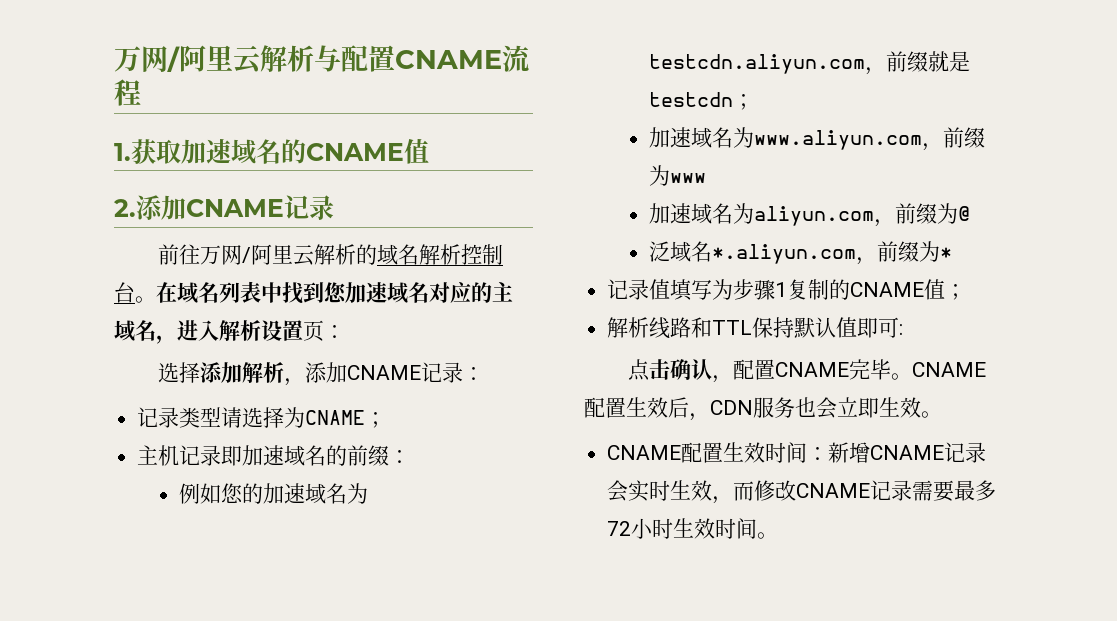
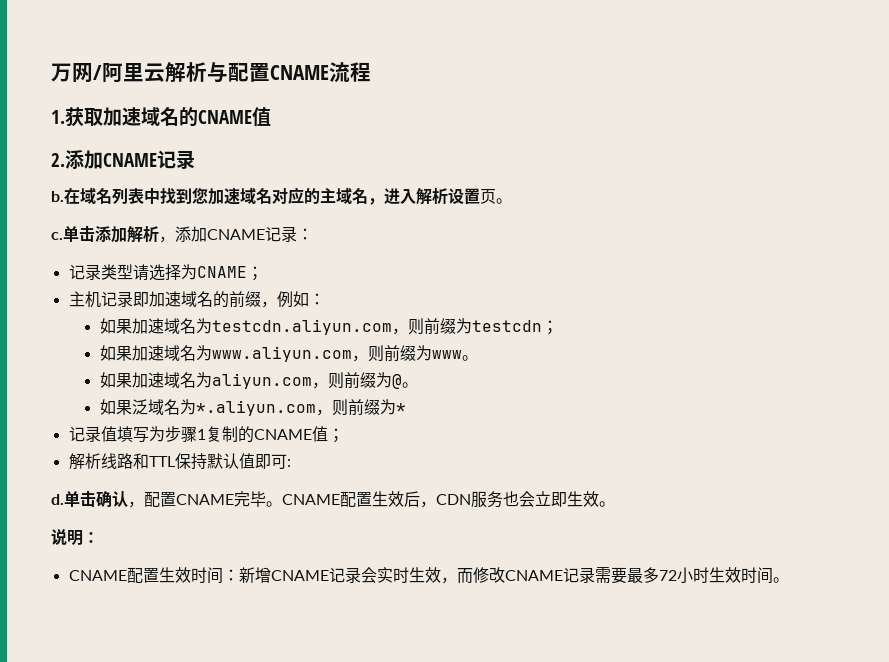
- 前往万网/阿里云解析的域名解析控制台。
+ b.
- 在域名列表中找到您加速域名对应的主域名，进入解析设置页：
- 选择添加解析，添加CNAME记录：
+ 在域名列表中找到您加速域名对应的主域名，进入解析设置页。
+ c.单击添加解析，添加CNAME记录：
- 主机记录即加速域名的前缀：
- 例如您的加速域名为testcdn.aliyun.com，前缀就是testcdn；
+ 主机记录即加速域名的前缀，例如：
+ 如果加速域名为testcdn.aliyun.com，则前缀为testcdn；
- 加速域名为www.aliyun.com，前缀为www
- 加速域名为aliyun.com，前缀为@
- 泛域名*.aliyun.com，前缀为*
+ 如果加速域名为www.aliyun.com，则前缀为www。
+ 如果加速域名为aliyun.com，则前缀为@。
+ 如果泛域名为*.aliyun.com，则前缀为*
- 点击确认，配置CNAME完毕。
+ d.单击确认，配置CNAME完毕。
+ 说明：

